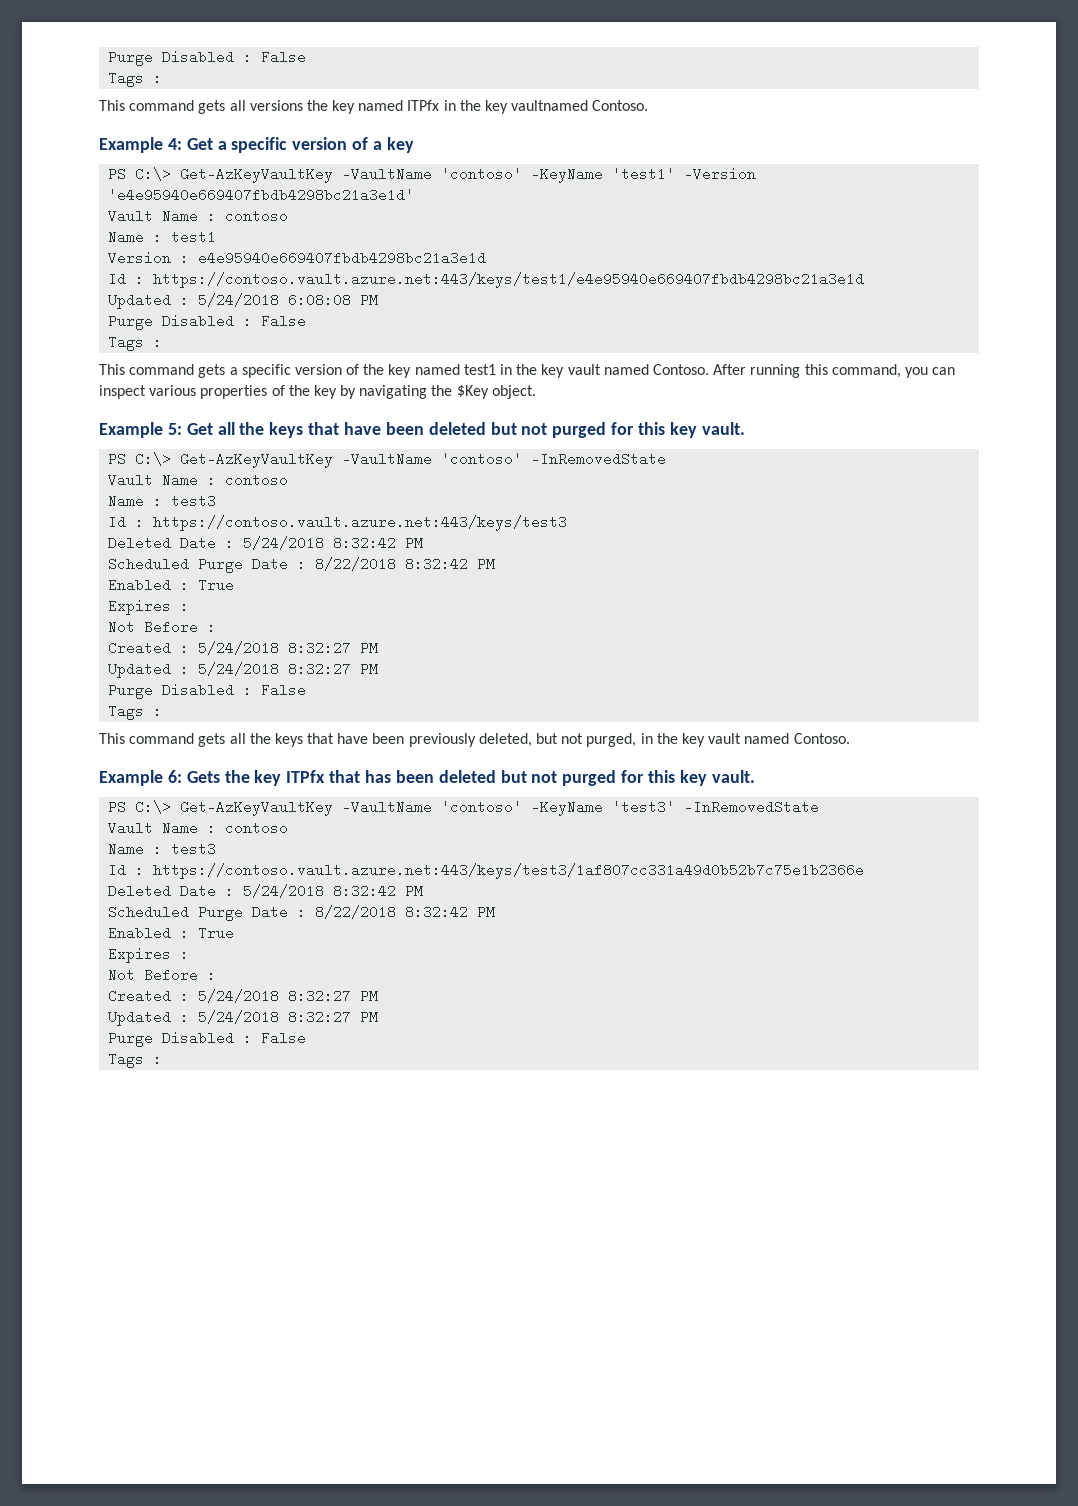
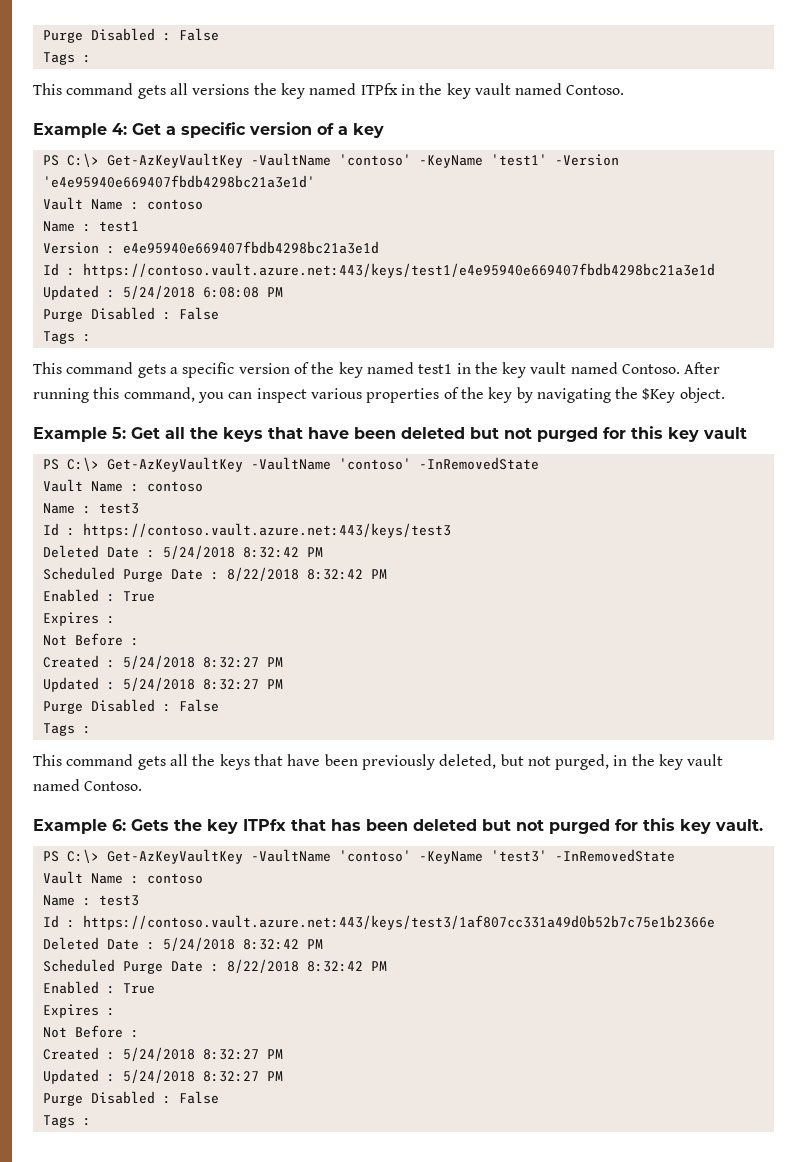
- This command gets all versions the key named ITPfx in the key vaultnamed Contoso.
+ This command gets all versions the key named ITPfx in the key vault named Contoso.
- Example 5: Get all the keys that have been deleted but not purged for this key vault.
+ Example 5: Get all the keys that have been deleted but not purged for this key vault

